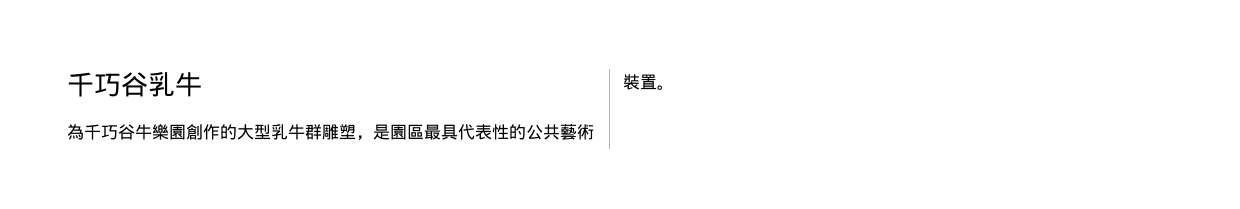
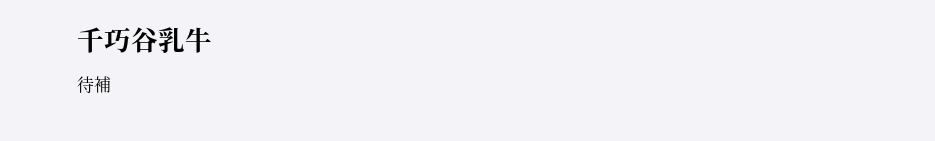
- 為千巧谷牛樂園創作的大型乳牛群雕塑，是園區最具代表性的公共藝術裝置。
+ 待補

